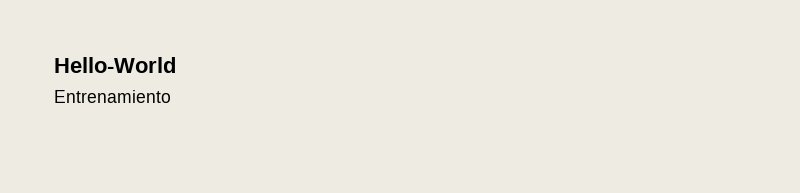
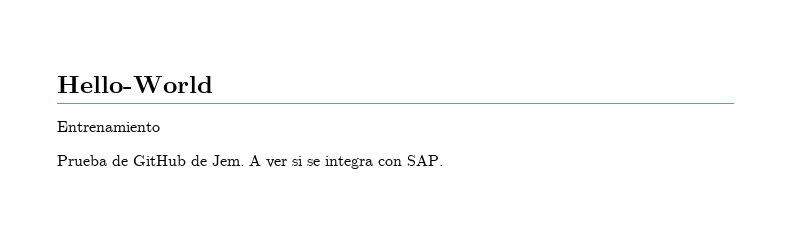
+ Prueba de GitHub de Jem. A ver si se integra con SAP.

